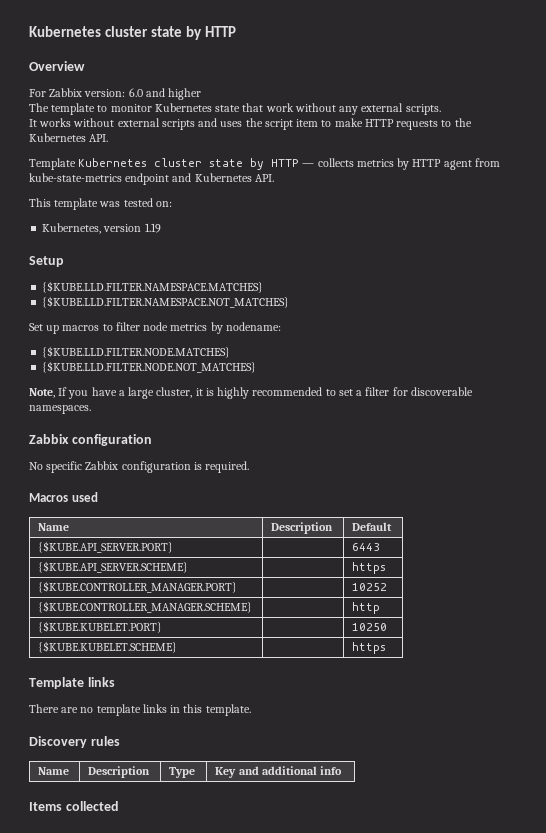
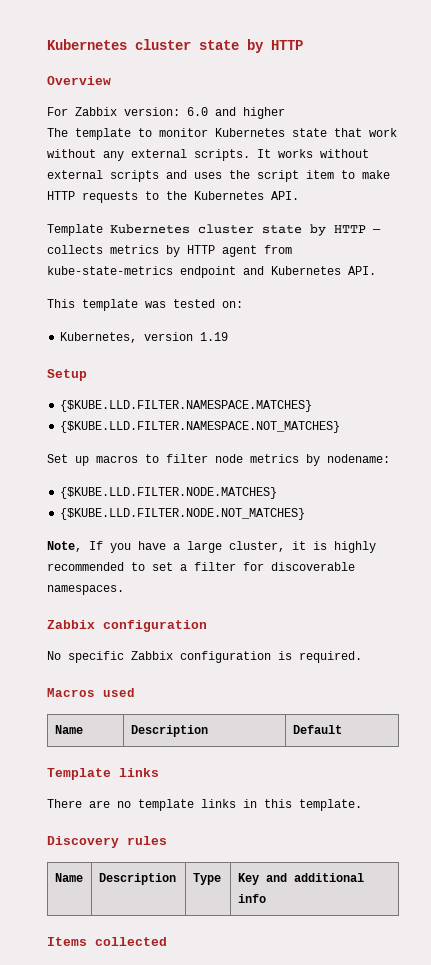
- The template to monitor Kubernetes state that work without any external scripts.
- It works without external scripts and uses the script item to make HTTP requests to the Kubernetes API.
+ The template to monitor Kubernetes state that work without any external scripts. It works without external scripts and uses the script item to make HTTP requests to the Kubernetes API.
- {$KUBE.API_SERVER.PORT} | | 6443
- {$KUBE.API_SERVER.SCHEME} | | https
- {$KUBE.CONTROLLER_MANAGER.PORT} | | 10252
- {$KUBE.CONTROLLER_MANAGER.SCHEME} | | http
- {$KUBE.KUBELET.PORT} | | 10250
- {$KUBE.KUBELET.SCHEME} | | https

